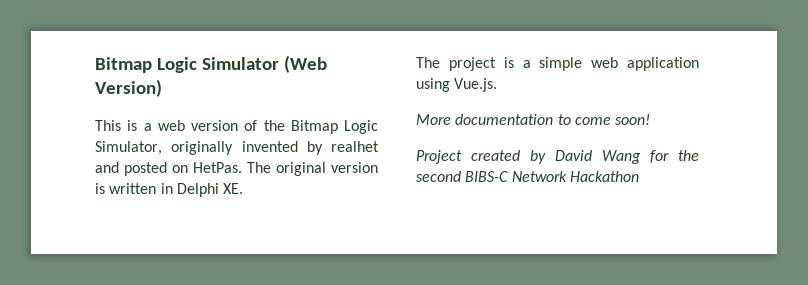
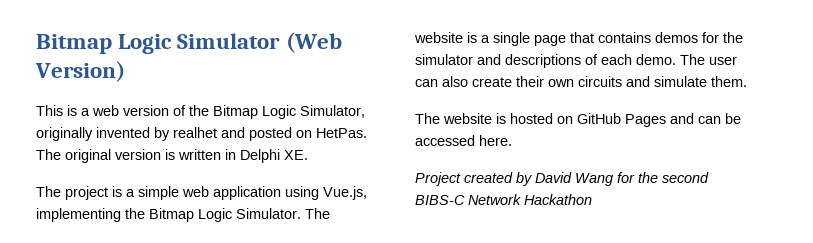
- The project is a simple web application using Vue.js.
- More documentation to come soon!
+ The project is a simple web application using Vue.js, implementing the Bitmap Logic Simulator. The website is a single page that contains demos for the simulator and descriptions of each demo. The user can also create their own circuits and simulate them.
+ The website is hosted on GitHub Pages and can be accessed here.

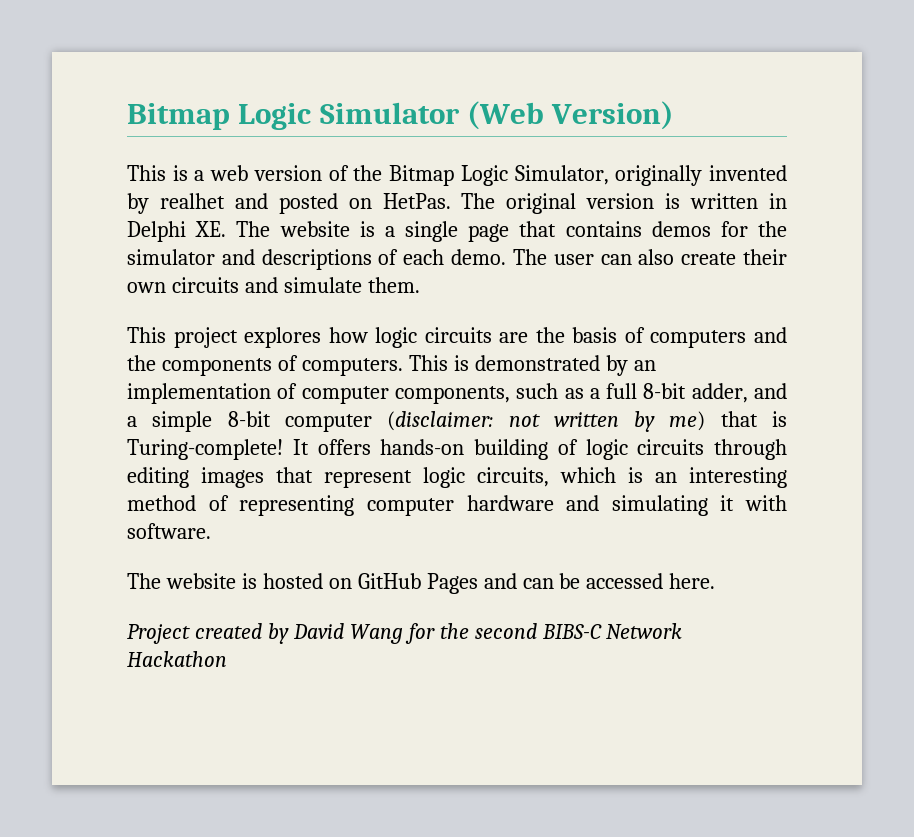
- The original version is written in Delphi XE.
- The project is a simple web application using Vue.js, implementing the Bitmap Logic Simulator. The website is a single page that contains demos for the simulator and descriptions of each demo.
+ The original version is written in Delphi XE. The website is a single page that contains demos for the simulator and descriptions of each demo.
+ This project explores how logic circuits are the basis of computers and the components of computers. This is demonstrated by an implementation of computer components, such as a full 8-bit adder, and a simple 8-bit computer (disclaimer: not written by me) that is Turing-complete! It offers hands-on building of logic circuits through editing images that represent logic circuits, which is an interesting method of representing computer hardware and simulating it with software.

